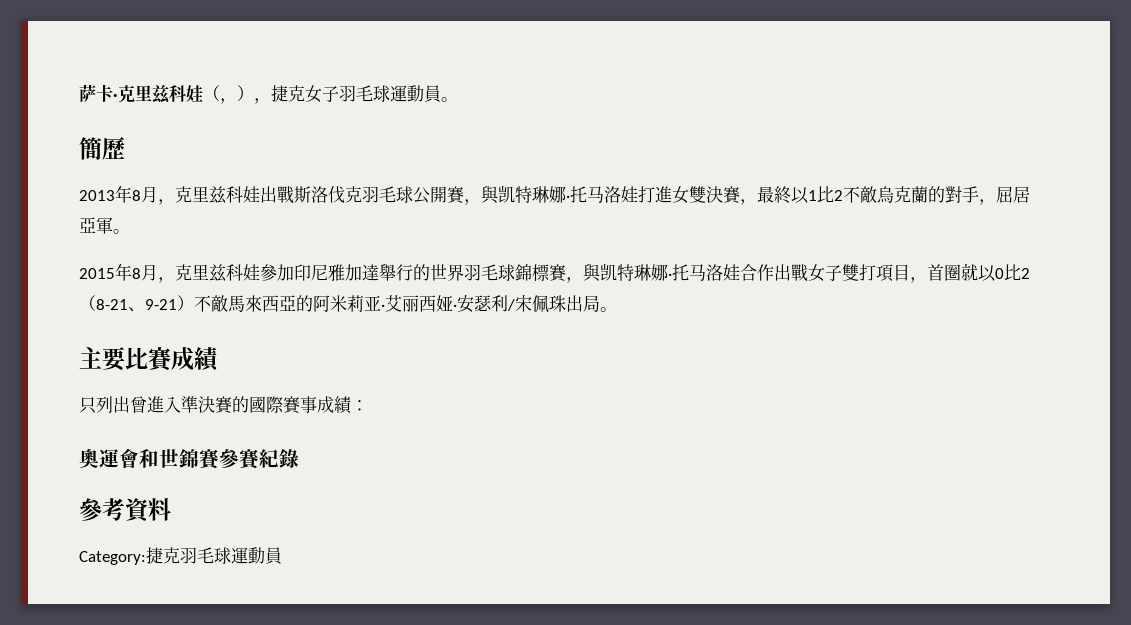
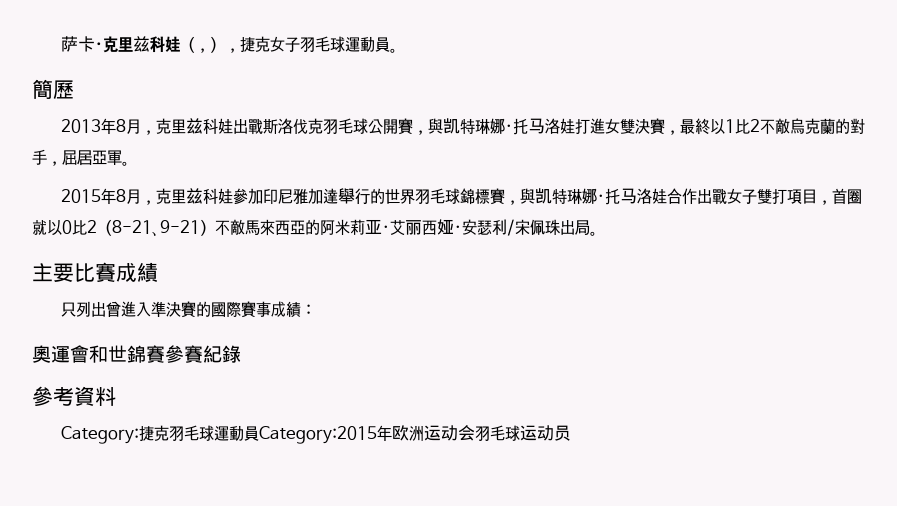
- Category:捷克羽毛球運動員
+ Category:捷克羽毛球運動員Category:2015年欧洲运动会羽毛球运动员

